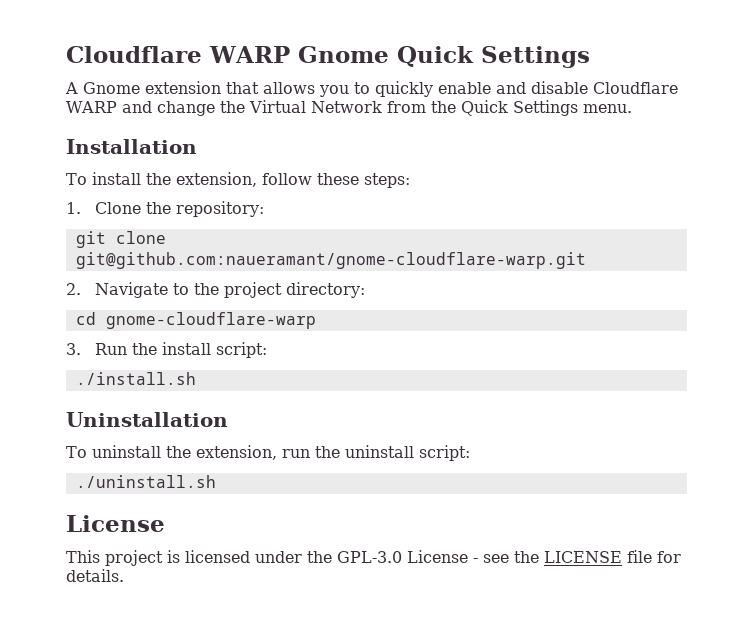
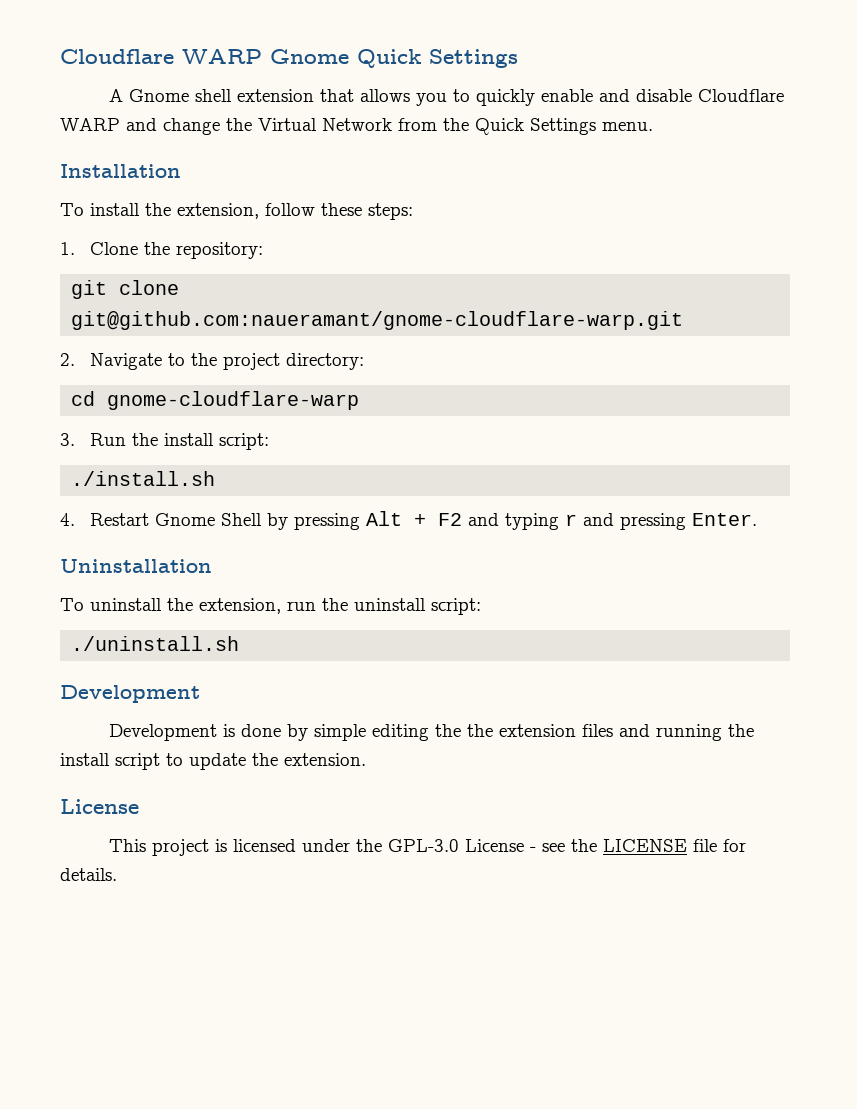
- A Gnome extension that allows you to quickly enable and disable Cloudflare WARP and change the Virtual Network from the Quick Settings menu.
+ A Gnome shell extension that allows you to quickly enable and disable Cloudflare WARP and change the Virtual Network from the Quick Settings menu.
+ 4. Restart Gnome Shell by pressing Alt + F2 and typing r and pressing Enter.
  ./uninstall.sh
+ Development
+ Development is done by simple editing the the extension files and running the install script to update the extension.

